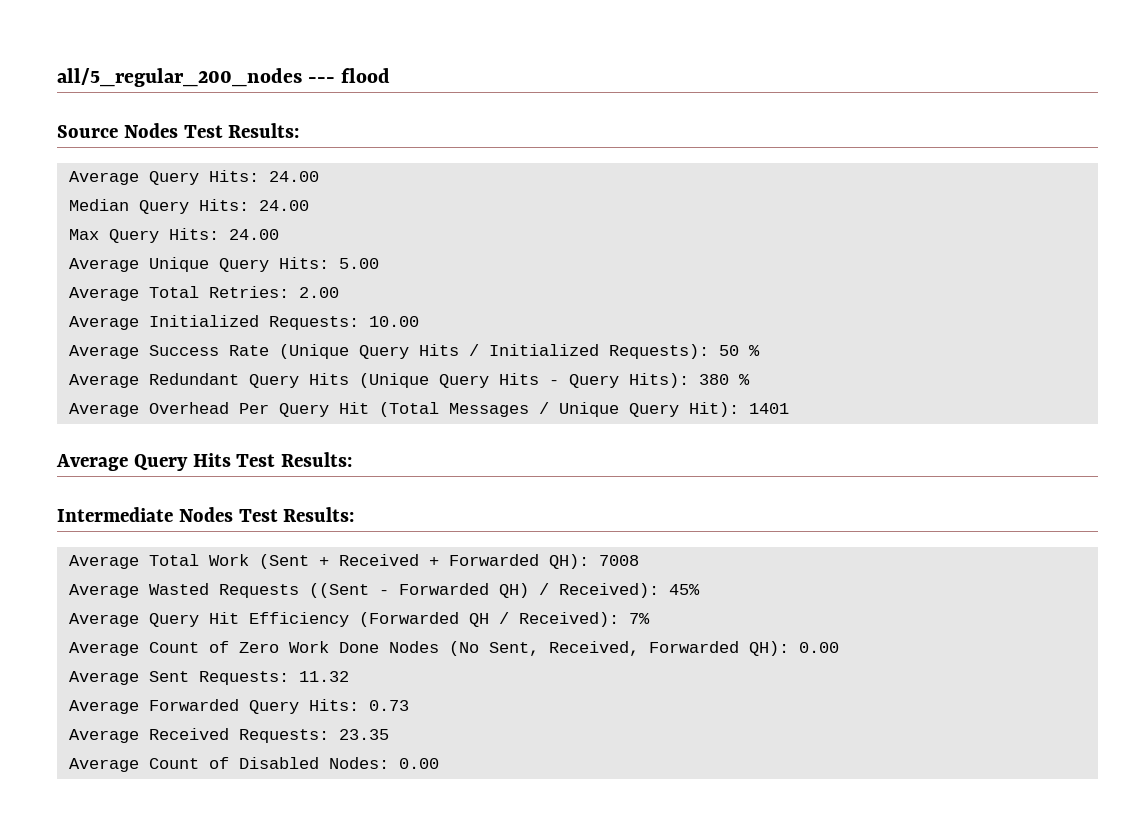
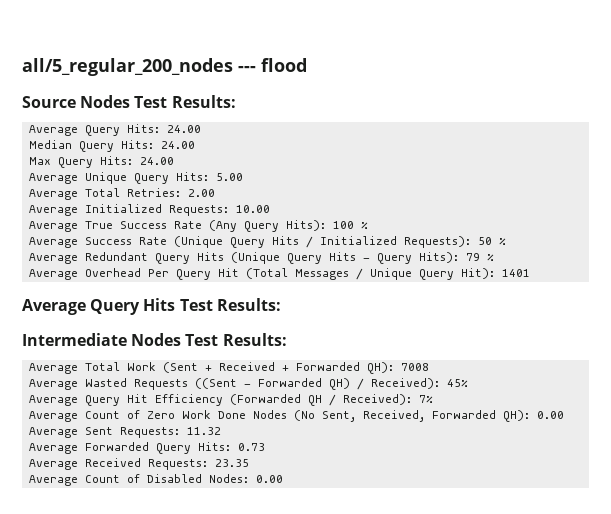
+ Average True Success Rate (Any Query Hits): 100 %
- Average Redundant Query Hits (Unique Query Hits - Query Hits): 380 %
+ Average Redundant Query Hits (Unique Query Hits - Query Hits): 79 %

